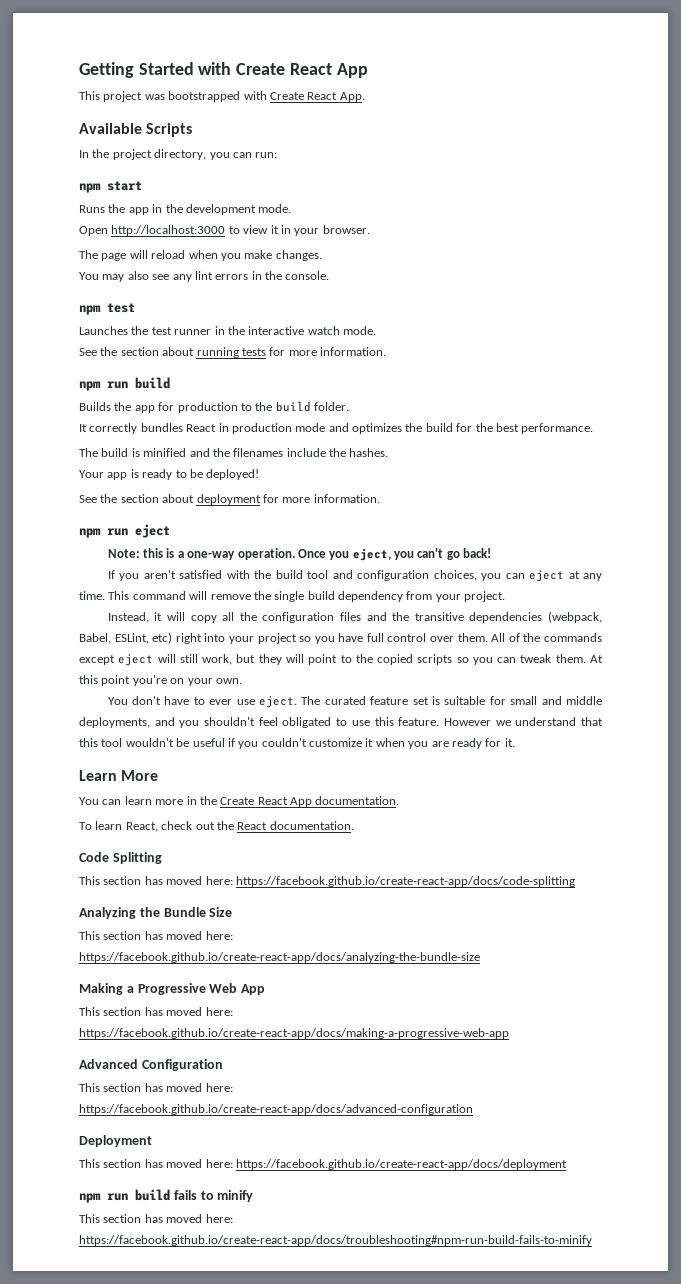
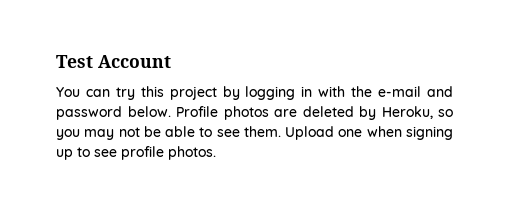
- Getting Started with Create React App
- This project was bootstrapped with Create React App.
- Available Scripts
- In the project directory, you can run:
- npm start
- Runs the app in the development mode.
- Open http://localhost:3000 to view it in your browser.
- The page will reload when you make changes.
- You may also see any lint errors in the console.
- npm test
- Launches the test runner in the interactive watch mode.
- See the section about running tests for more information.
- npm run build
- Builds the app for production to the build folder.
- It correctly bundles React in production mode and optimizes the build for the best performance.
- The build is minified and the filenames include the hashes.
- Your app is ready to be deployed!
- See the section about deployment for more information.
- npm run eject
- Note: this is a one-way operation. Once you eject, you can't go back!
- If you aren't satisfied with the build tool and configuration choices, you can eject at any time. This command will remove the single build dependency from your project.
- Instead, it will copy all the configuration files and the transitive dependencies (webpack, Babel, ESLint, etc) right into your project so you have full control over them. All of the commands except eject will still work, but they will point to the copied scripts so you can tweak them. At this point you're on your own.
- You don't have to ever use eject. The curated feature set is suitable for small and middle deployments, and you shouldn't feel obligated to use this feature. However we understand that this tool wouldn't be useful if you couldn't customize it when you are ready for it.
- Learn More
- You can learn more in the Create React App documentation.
- To learn React, check out the React documentation.
- Code Splitting
- This section has moved here: https://facebook.github.io/create-react-app/docs/code-splitting
- Analyzing the Bundle Size
- This section has moved here: https://facebook.github.io/create-react-app/docs/analyzing-the-bundle-size
- Making a Progressive Web App
- This section has moved here: https://facebook.github.io/create-react-app/docs/making-a-progressive-web-app
- Advanced Configuration
- This section has moved here: https://facebook.github.io/create-react-app/docs/advanced-configuration
- Deployment
- This section has moved here: https://facebook.github.io/create-react-app/docs/deployment
- npm run build fails to minify
- This section has moved here: https://facebook.github.io/create-react-app/docs/troubleshooting#npm-run-build-fails-to-minify
+ Test Account
+ You can try this project by logging in with the e-mail and password below. Profile photos are deleted by Heroku, so you may not be able to see them. Upload one when signing up to see profile photos.

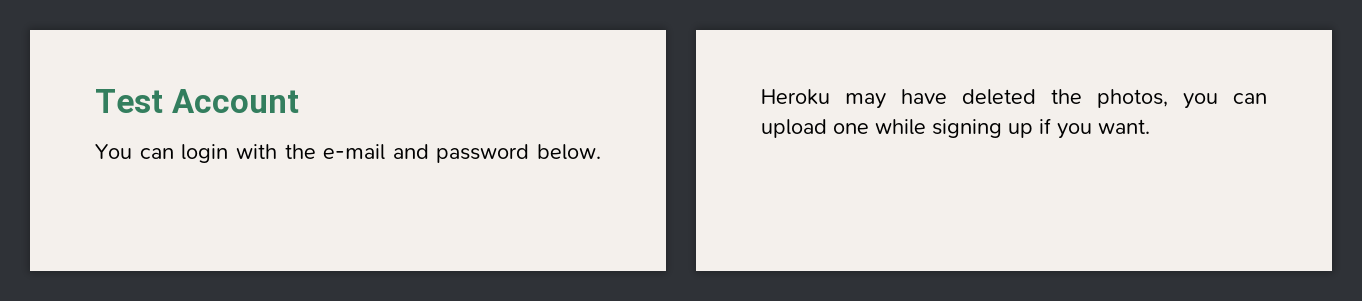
- You can try this project by logging in with the e-mail and password below.
+ You can login with the e-mail and password below.
- Profile photos are deleted by Heroku, so you may not be able to see them. Upload one when signing up to see profile photos.
+ Heroku may have deleted the photos, you can upload one while signing up if you want.

